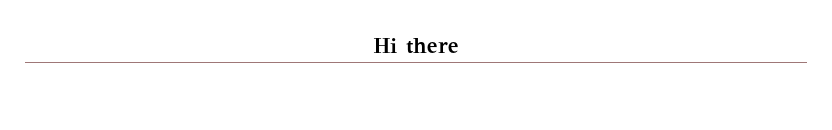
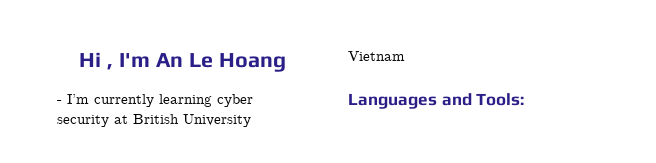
- Hi there
+ Hi , I'm An Le Hoang
+ - I’m currently learning cyber security at British University Vietnam
+ Languages and Tools:

